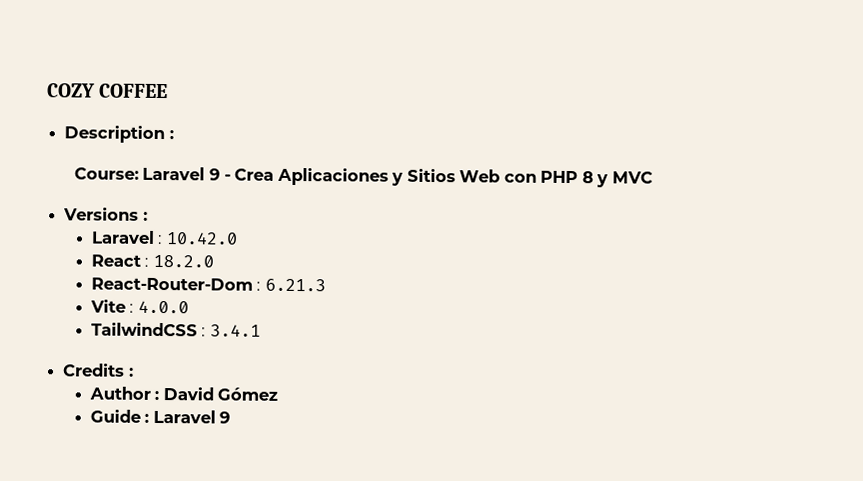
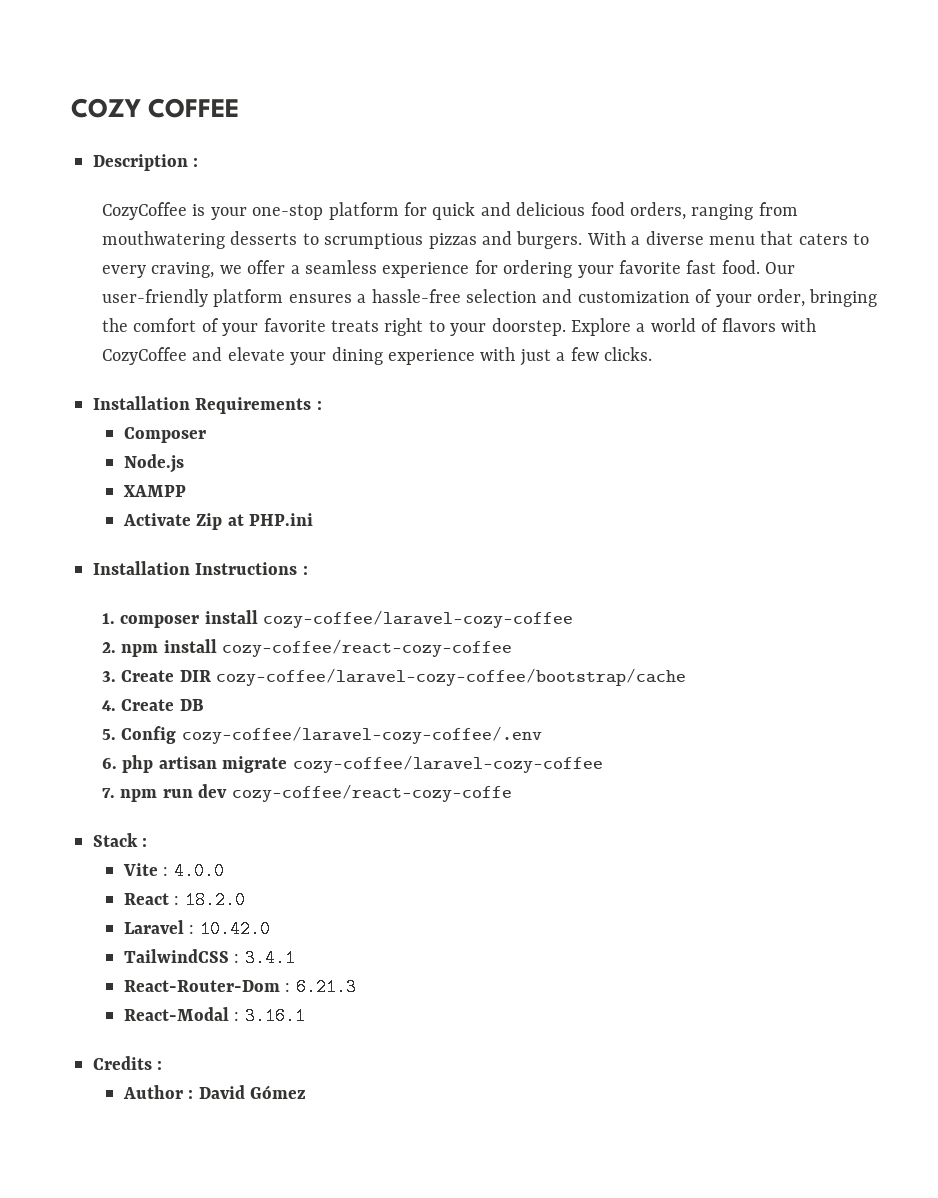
- Course: Laravel 9 - Crea Aplicaciones y Sitios Web con PHP 8 y MVC
- Versions :
+ CozyCoffee is your one-stop platform for quick and delicious food orders, ranging from mouthwatering desserts to scrumptious pizzas and burgers. With a diverse menu that caters to every craving, we offer a seamless experience for ordering your favorite fast food. Our user-friendly platform ensures a hassle-free selection and customization of your order, bringing the comfort of your favorite treats right to your doorstep. Explore a world of flavors with CozyCoffee and elevate your dining experience with just a few clicks.
+ Installation Requirements :
+ Composer
+ Node.js
+ XAMPP
+ Activate Zip at PHP.ini
+ Installation Instructions :
+ 1. composer install cozy-coffee/laravel-cozy-coffee
+ 2. npm install cozy-coffee/react-cozy-coffee
+ 3. Create DIR cozy-coffee/laravel-cozy-coffee/bootstrap/cache
+ 4. Create DB
+ 5. Config cozy-coffee/laravel-cozy-coffee/.env
+ 6. php artisan migrate cozy-coffee/laravel-cozy-coffee
+ 7. npm run dev cozy-coffee/react-cozy-coffe
+ Stack :
+ Vite : 4.0.0
+ React : 18.2.0
- React : 18.2.0
+ TailwindCSS : 3.4.1
- Vite : 4.0.0
- TailwindCSS : 3.4.1
+ React-Modal : 3.16.1
- Guide : Laravel 9

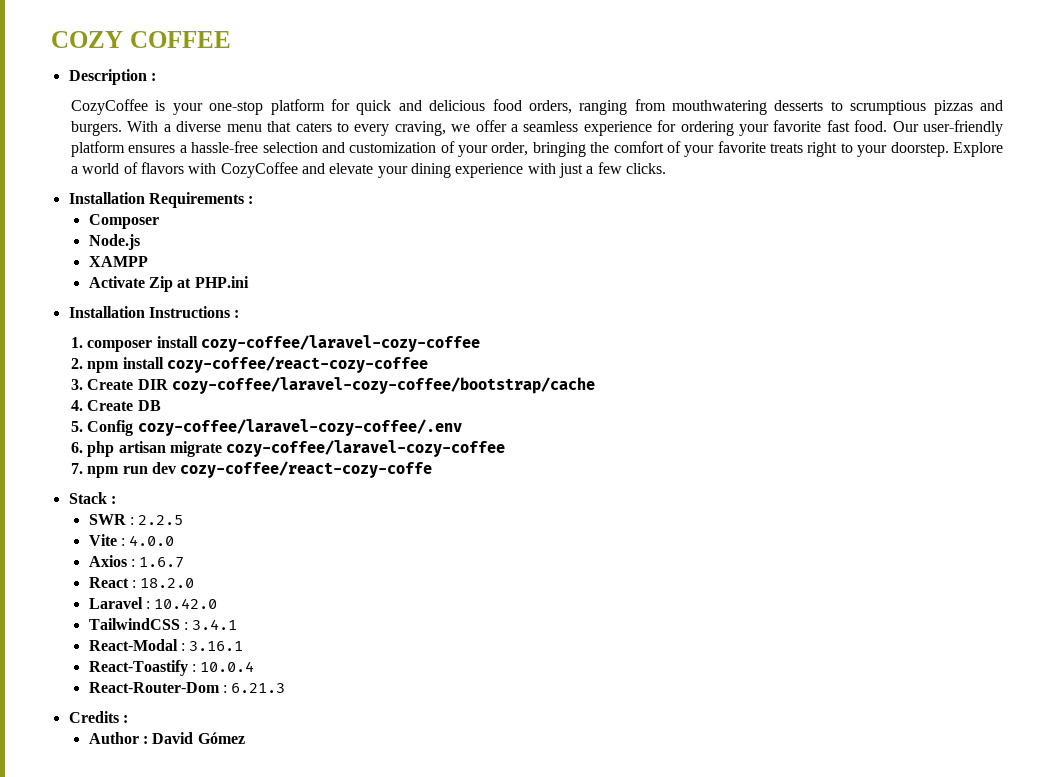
+ SWR : 2.2.5
+ Axios : 1.6.7
+ React-Modal : 3.16.1
+ React-Toastify : 10.0.4
- React-Modal : 3.16.1

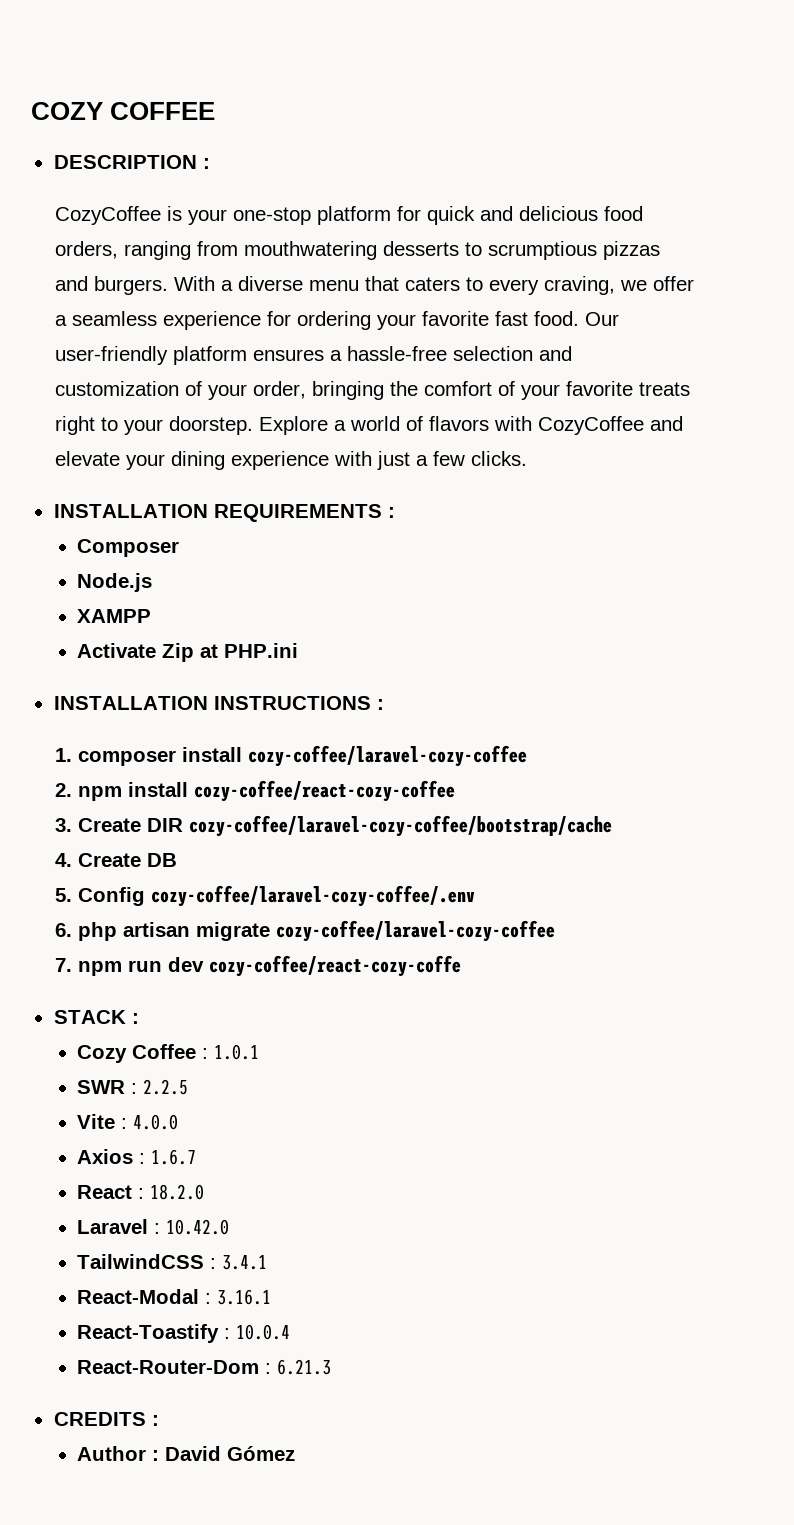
- Description :
+ DESCRIPTION :
- Installation Requirements :
+ INSTALLATION REQUIREMENTS :
- Installation Instructions :
+ INSTALLATION INSTRUCTIONS :
- Stack :
+ STACK :
+ Cozy Coffee : 1.0.1
- Credits :
+ CREDITS :

